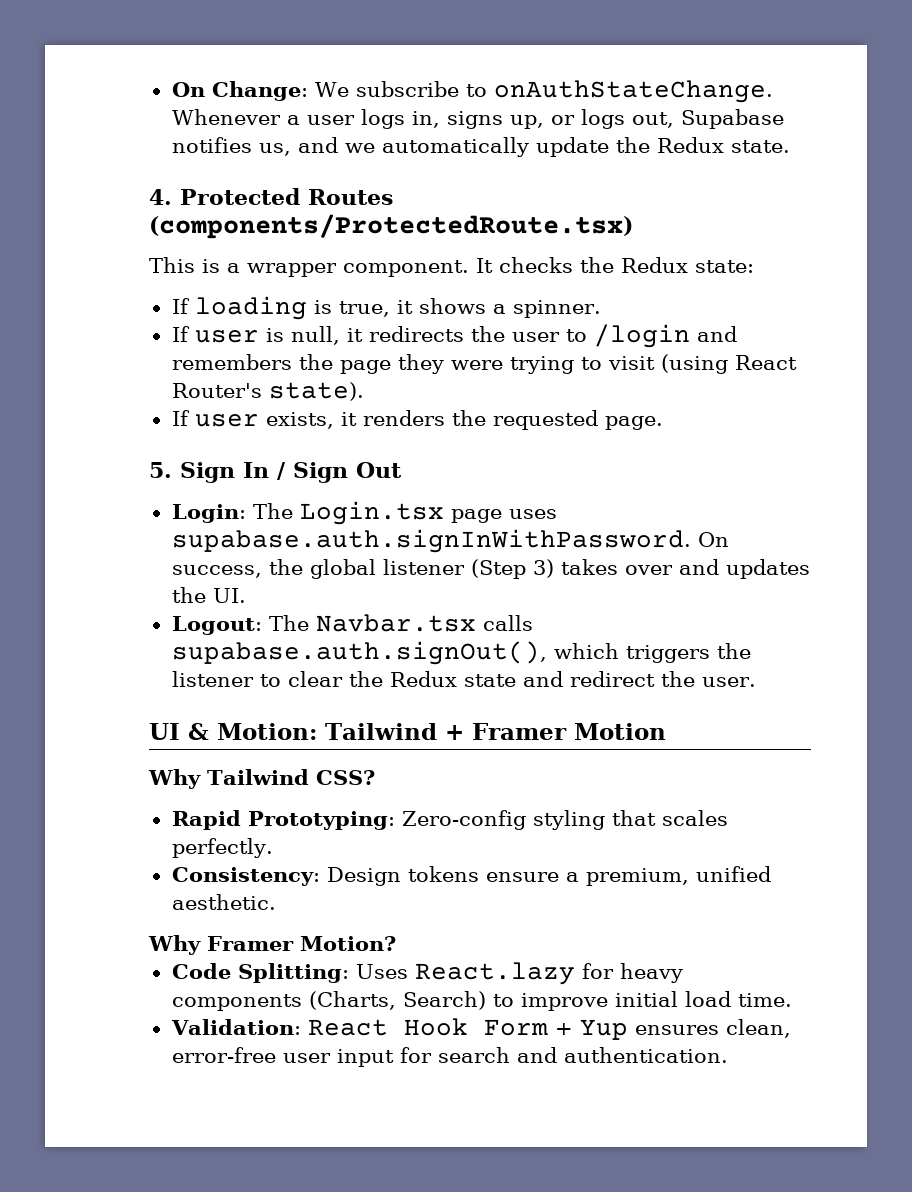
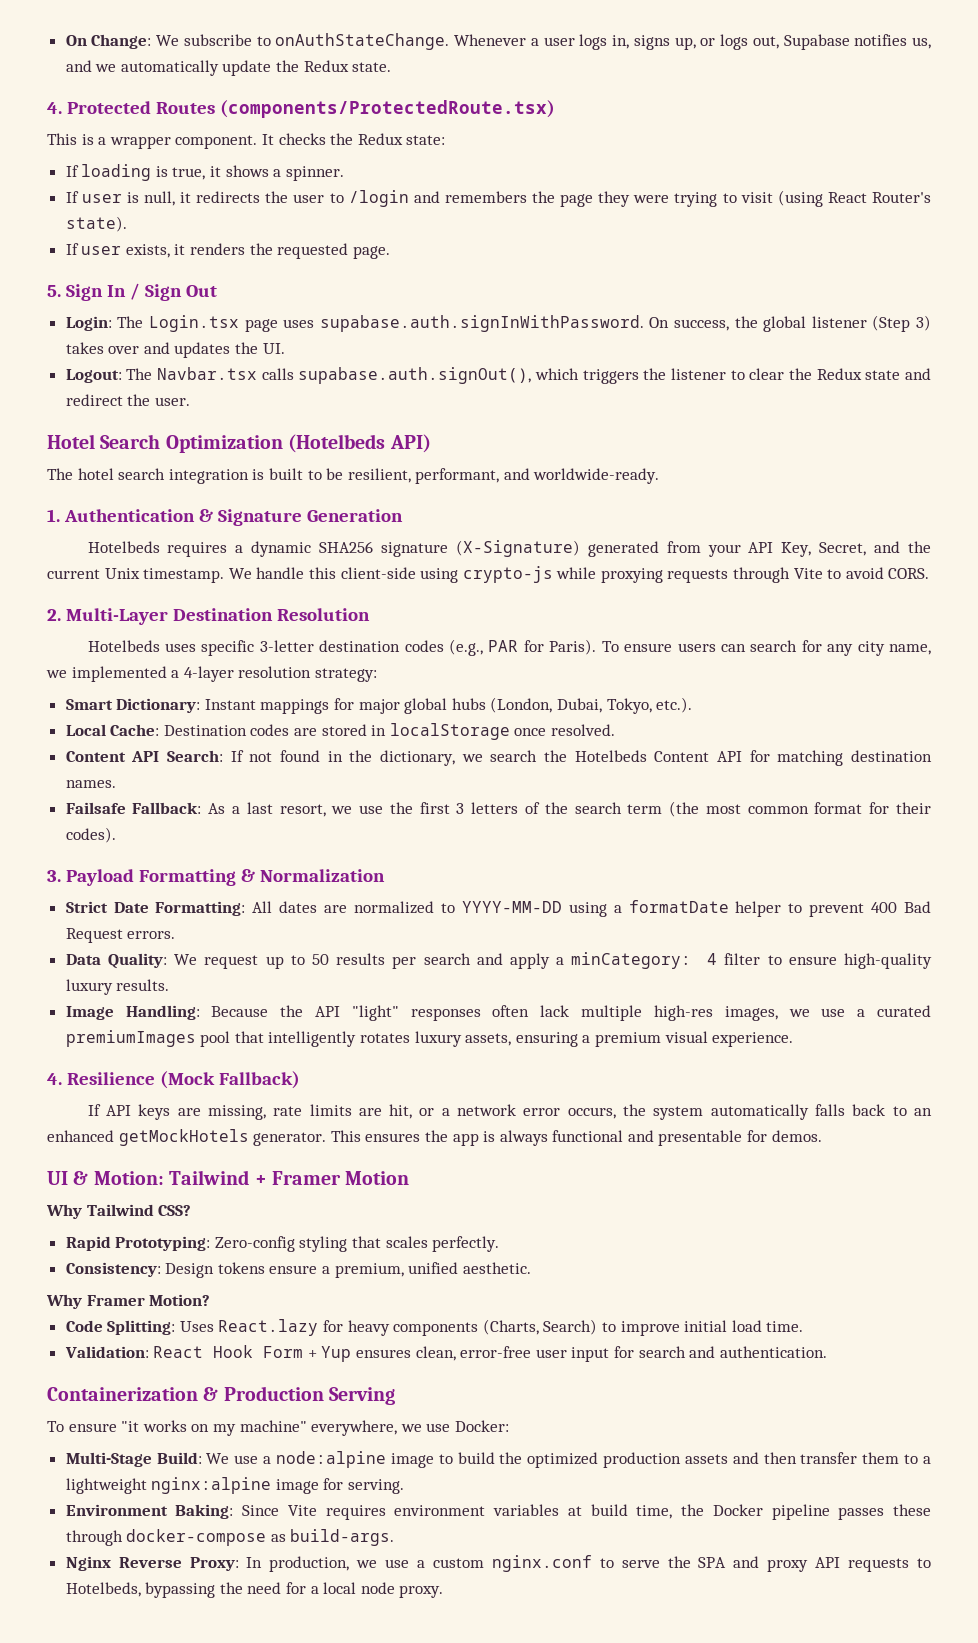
+ Hotel Search Optimization (Hotelbeds API)
+ The hotel search integration is built to be resilient, performant, and worldwide-ready.
+ 1. Authentication & Signature Generation
+ Hotelbeds requires a dynamic SHA256 signature (X-Signature) generated from your API Key, Secret, and the current Unix timestamp. We handle this client-side using crypto-js while proxying requests through Vite to avoid CORS.
+ 2. Multi-Layer Destination Resolution
+ Hotelbeds uses specific 3-letter destination codes (e.g., PAR for Paris). To ensure users can search for any city name, we implemented a 4-layer resolution strategy:
+ Smart Dictionary: Instant mappings for major global hubs (London, Dubai, Tokyo, etc.).
+ Local Cache: Destination codes are stored in localStorage once resolved.
+ Content API Search: If not found in the dictionary, we search the Hotelbeds Content API for matching destination names.
+ Failsafe Fallback: As a last resort, we use the first 3 letters of the search term (the most common format for their codes).
+ 3. Payload Formatting & Normalization
+ Strict Date Formatting: All dates are normalized to YYYY-MM-DD using a formatDate helper to prevent 400 Bad Request errors.
+ Data Quality: We request up to 50 results per search and apply a minCategory: 4 filter to ensure high-quality luxury results.
+ Image Handling: Because the API "light" responses often lack multiple high-res images, we use a curated premiumImages pool that intelligently rotates luxury assets, ensuring a premium visual experience.
+ 4. Resilience (Mock Fallback)
+ If API keys are missing, rate limits are hit, or a network error occurs, the system automatically falls back to an enhanced getMockHotels generator. This ensures the app is always functional and presentable for demos.
+ Containerization & Production Serving
+ To ensure "it works on my machine" everywhere, we use Docker:
+ Multi-Stage Build: We use a node:alpine image to build the optimized production assets and then transfer them to a lightweight nginx:alpine image for serving.
+ Environment Baking: Since Vite requires environment variables at build time, the Docker pipeline passes these through docker-compose as build-args.
+ Nginx Reverse Proxy: In production, we use a custom nginx.conf to serve the SPA and proxy API requests to Hotelbeds, bypassing the need for a local node proxy.

